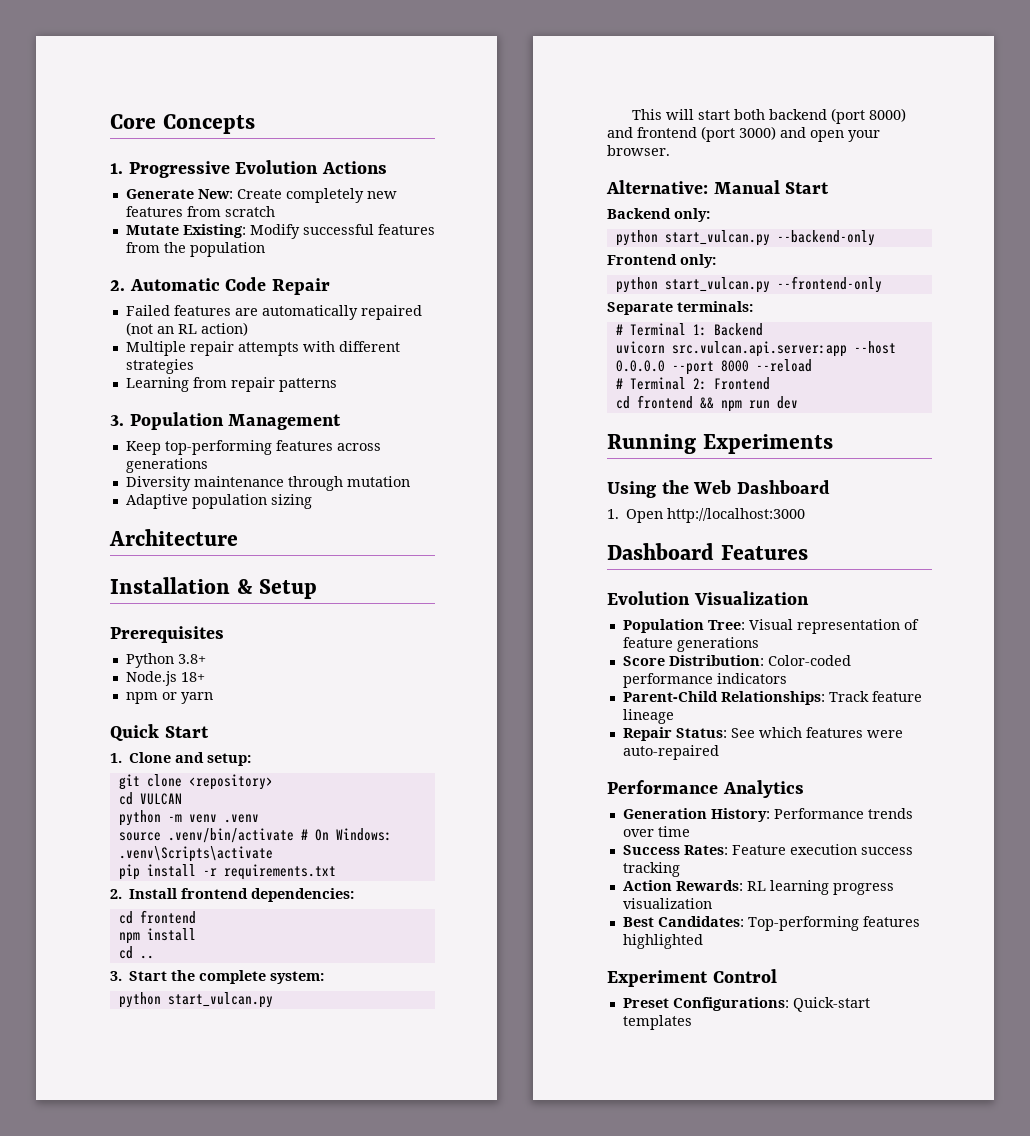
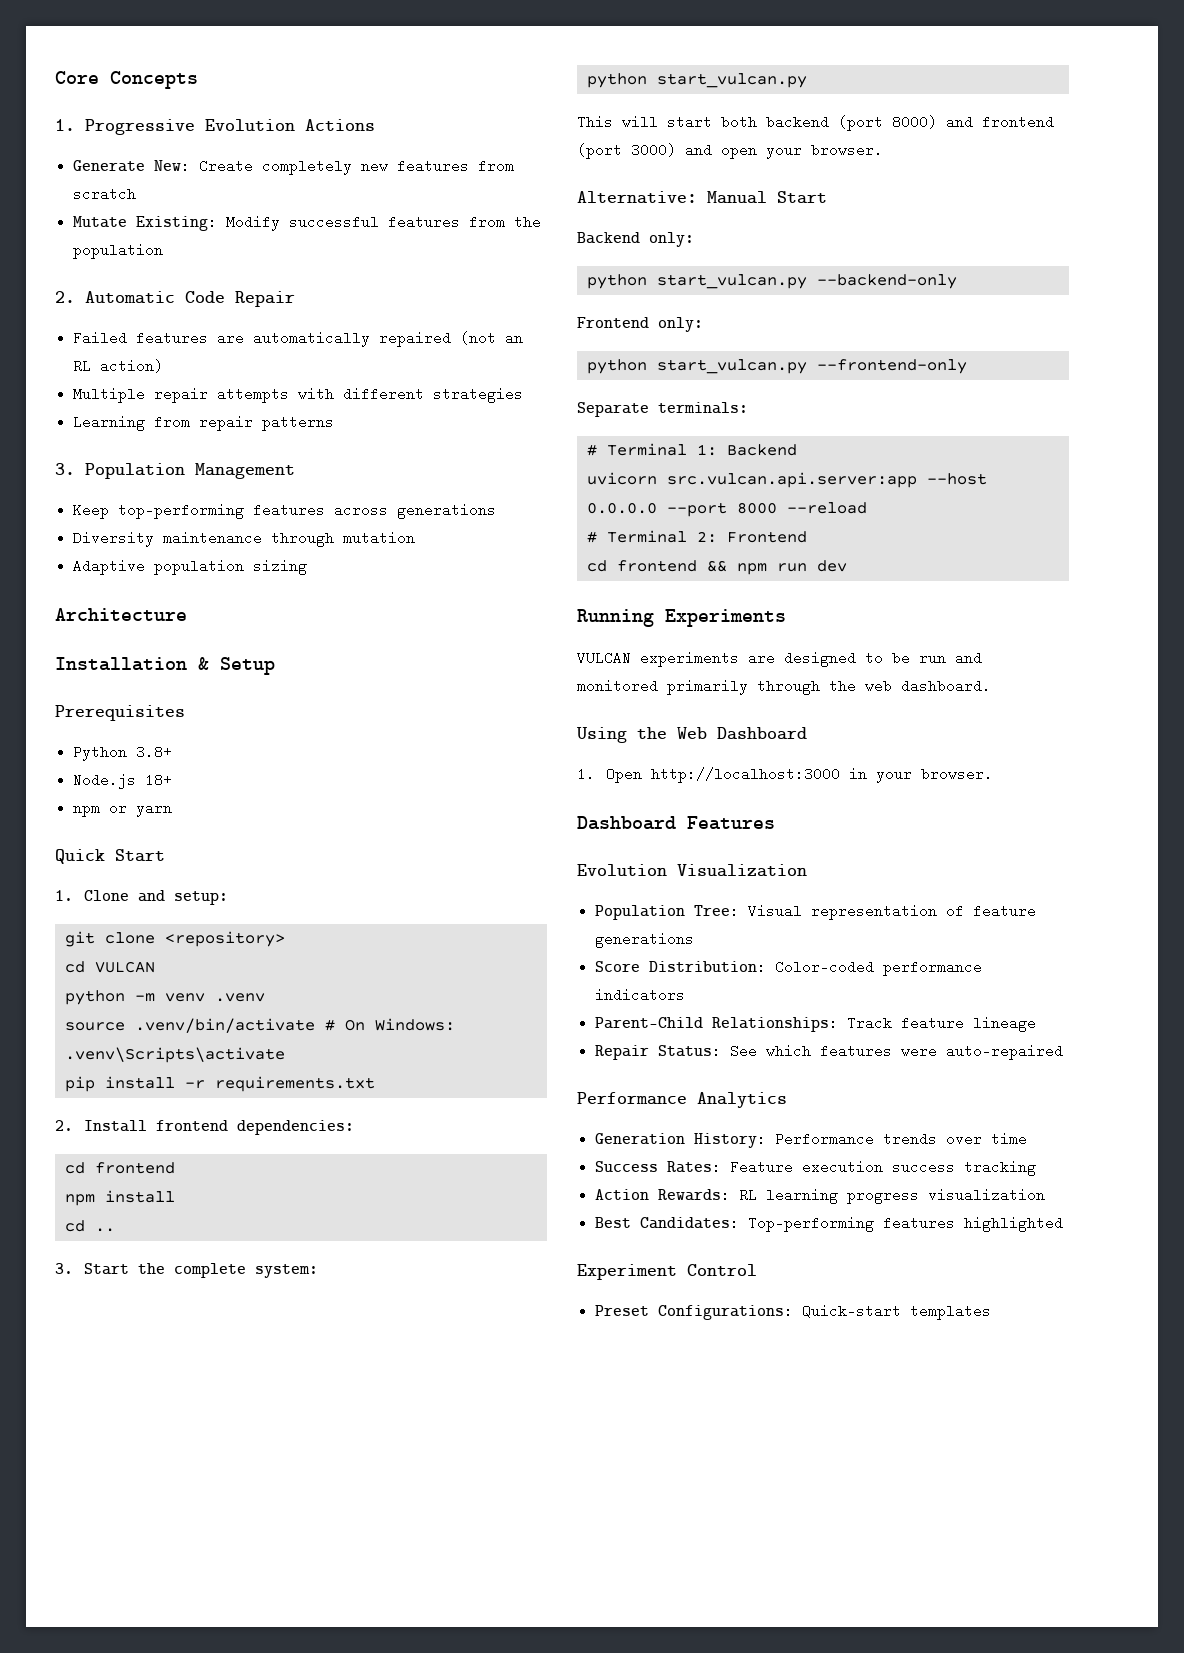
+ VULCAN experiments are designed to be run and monitored primarily through the web dashboard.
- 1. Open http://localhost:3000
+ 1. Open http://localhost:3000 in your browser.

